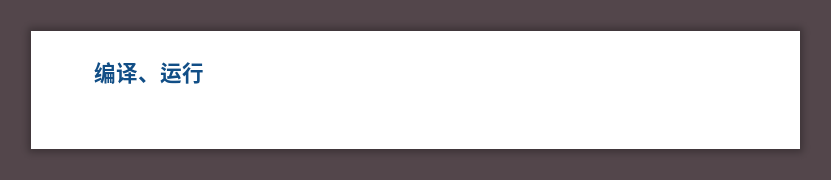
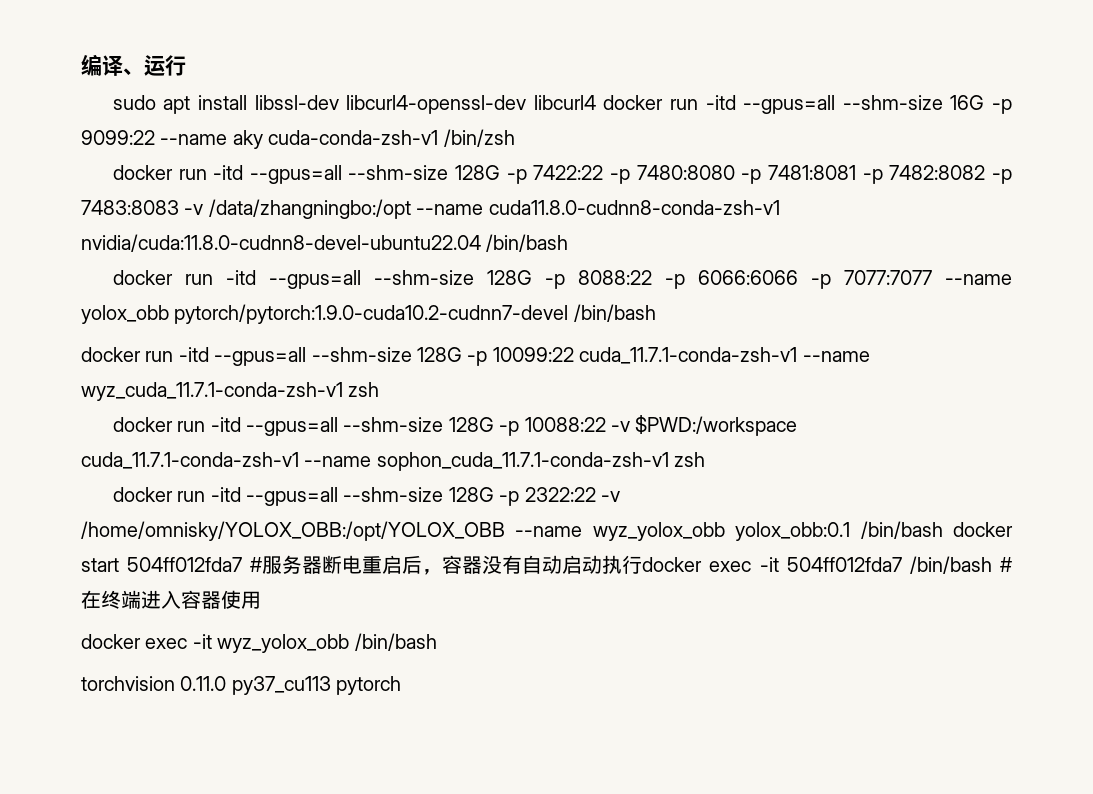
+ sudo apt install libssl-dev libcurl4-openssl-dev libcurl4 docker run -itd --gpus=all --shm-size 16G -p 9099:22 --name aky cuda-conda-zsh-v1 /bin/zsh
+ docker run -itd --gpus=all --shm-size 128G -p 7422:22 -p 7480:8080 -p 7481:8081 -p 7482:8082 -p 7483:8083 -v /data/zhangningbo:/opt --name cuda11.8.0-cudnn8-conda-zsh-v1 nvidia/cuda:11.8.0-cudnn8-devel-ubuntu22.04 /bin/bash
+ docker run -itd --gpus=all --shm-size 128G -p 8088:22 -p 6066:6066 -p 7077:7077 --name yolox_obb pytorch/pytorch:1.9.0-cuda10.2-cudnn7-devel /bin/bash
+ docker run -itd --gpus=all --shm-size 128G -p 10099:22 cuda_11.7.1-conda-zsh-v1 --name wyz_cuda_11.7.1-conda-zsh-v1 zsh
+ docker run -itd --gpus=all --shm-size 128G -p 10088:22 -v $PWD:/workspace cuda_11.7.1-conda-zsh-v1 --name sophon_cuda_11.7.1-conda-zsh-v1 zsh
+ docker run -itd --gpus=all --shm-size 128G -p 2322:22 -v /home/omnisky/YOLOX_OBB:/opt/YOLOX_OBB --name wyz_yolox_obb yolox_obb:0.1 /bin/bash docker start 504ff012fda7 #服务器断电重启后，容器没有自动启动执行docker exec -it 504ff012fda7 /bin/bash #在终端进入容器使用
+ docker exec -it wyz_yolox_obb /bin/bash
+ torchvision 0.11.0 py37_cu113 pytorch

